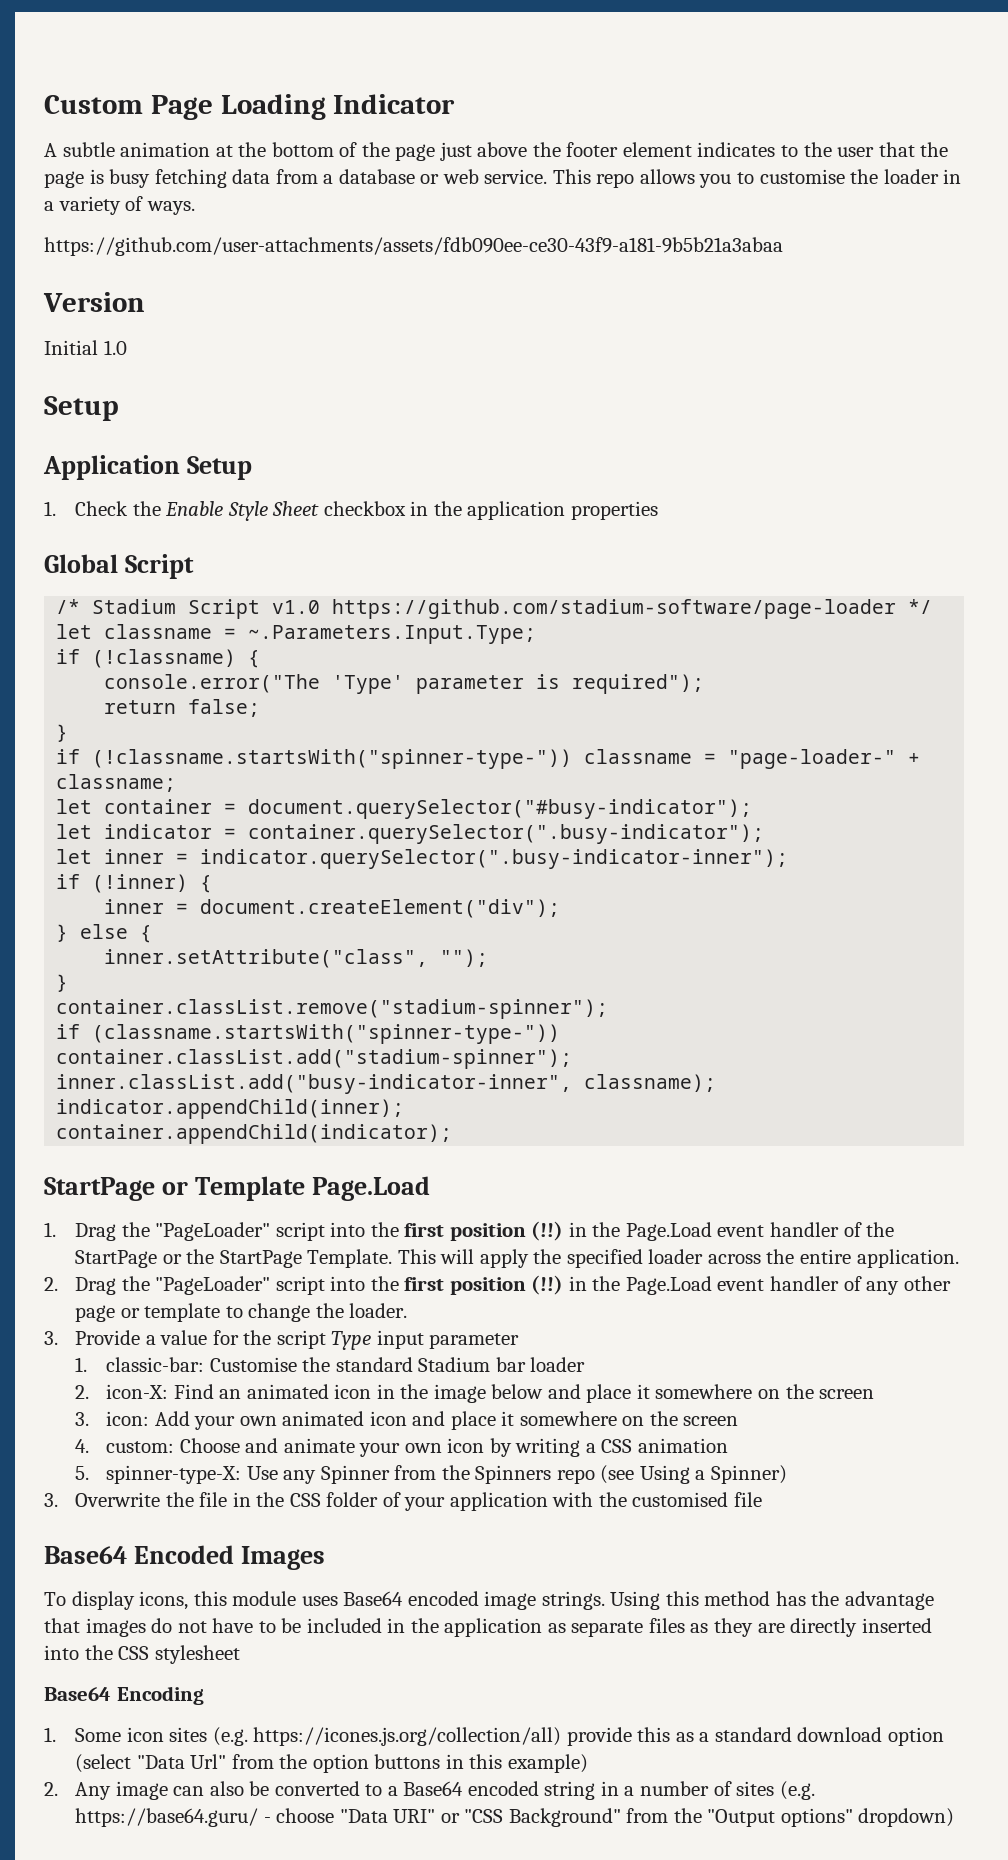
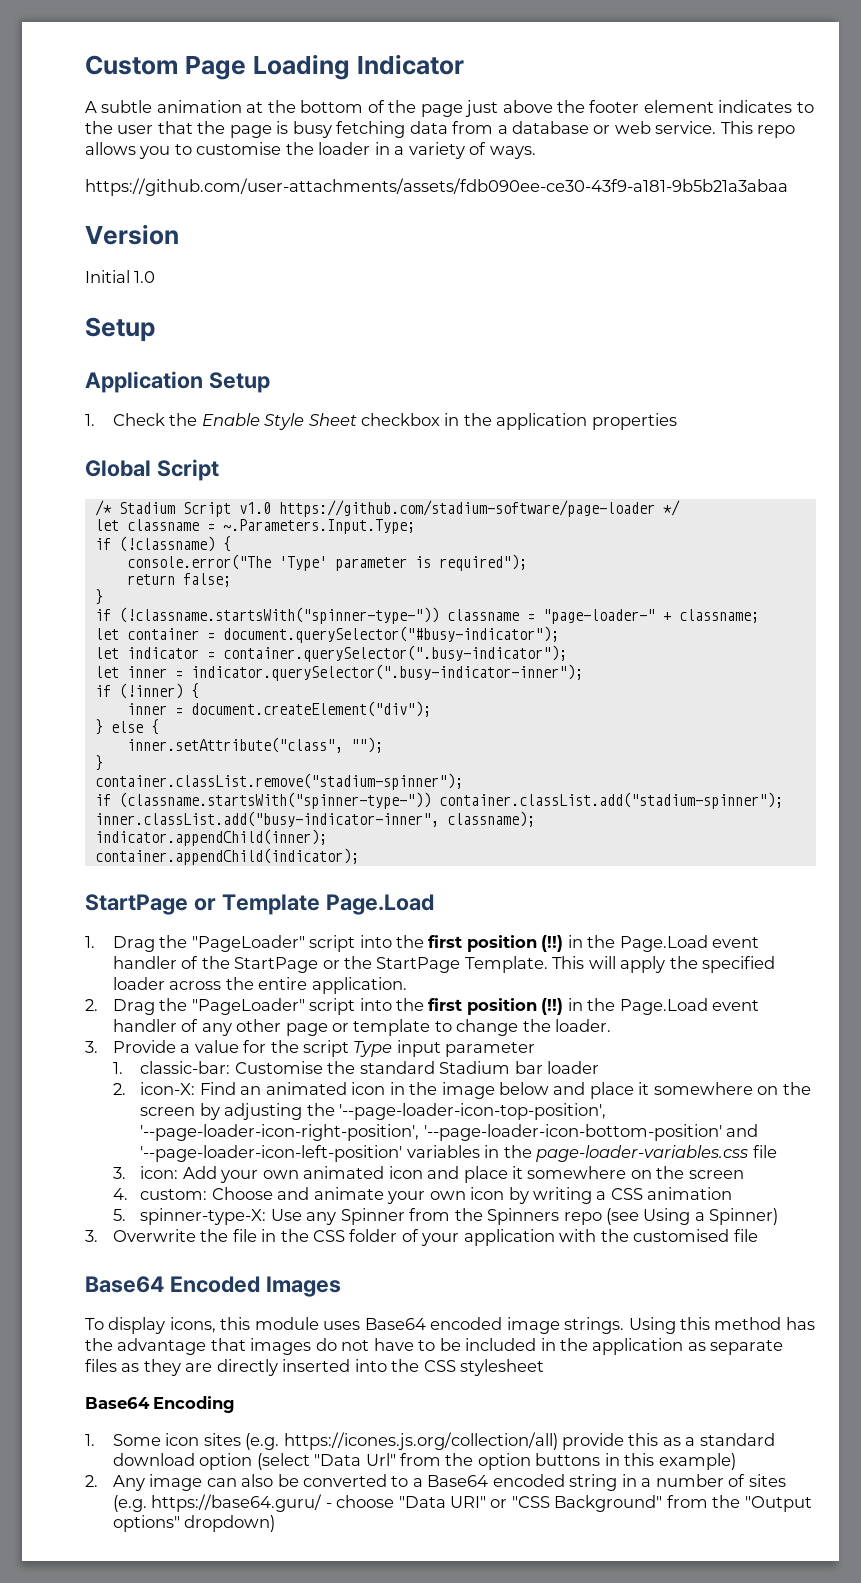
- 2. icon-X: Find an animated icon in the image below and place it somewhere on the screen
+ 2. icon-X: Find an animated icon in the image below and place it somewhere on the screen by adjusting the '--page-loader-icon-top-position', '--page-loader-icon-right-position', '--page-loader-icon-bottom-position' and '--page-loader-icon-left-position' variables in the page-loader-variables.css file

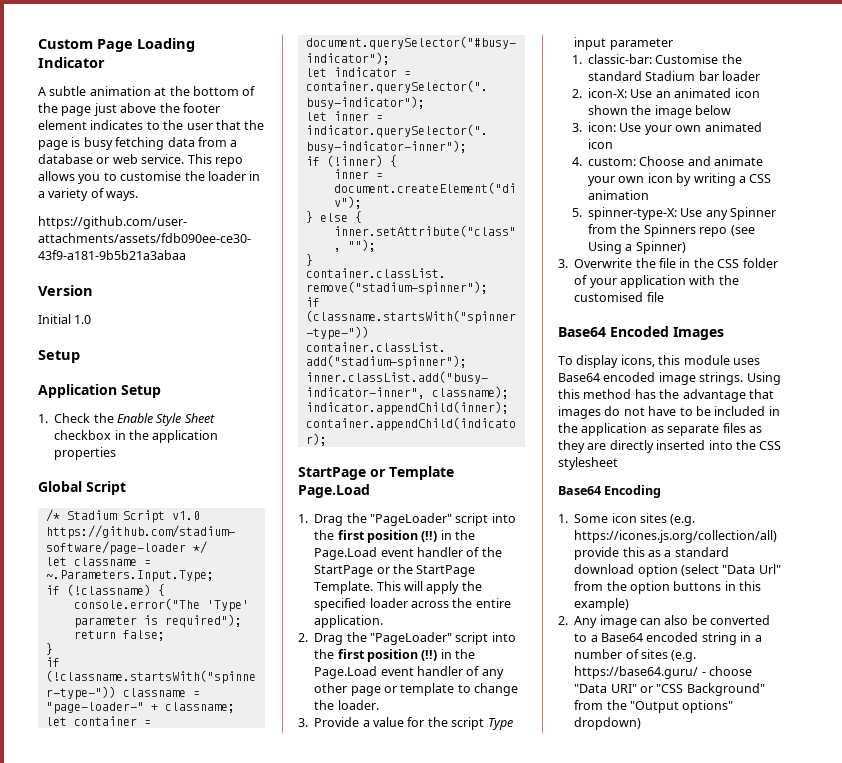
- 2. icon-X: Find an animated icon in the image below and place it somewhere on the screen by adjusting the '--page-loader-icon-top-position', '--page-loader-icon-right-position', '--page-loader-icon-bottom-position' and '--page-loader-icon-left-position' variables in the page-loader-variables.css file
+ 2. icon-X: Use an animated icon shown the image below
- 3. icon: Add your own animated icon and place it somewhere on the screen
+ 3. icon: Use your own animated icon

